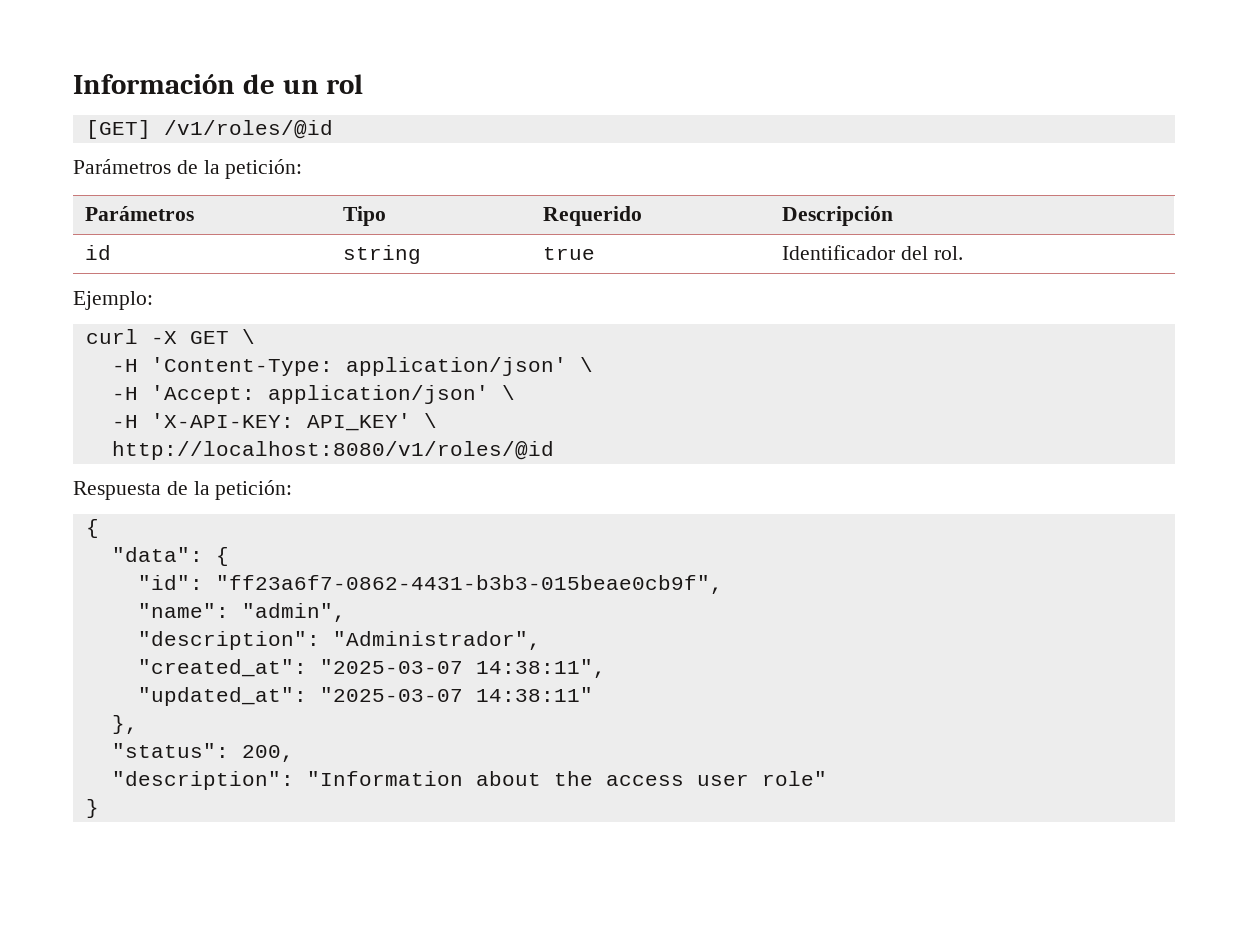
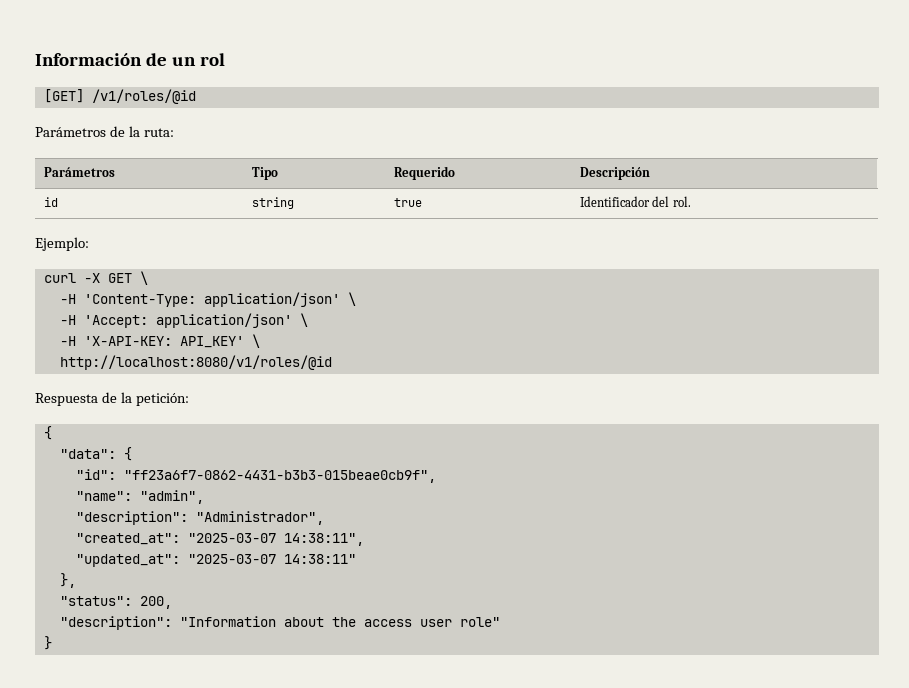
- Parámetros de la petición:
+ Parámetros de la ruta:

